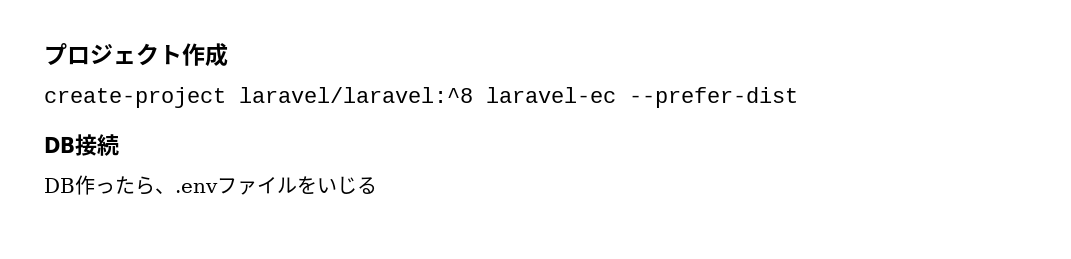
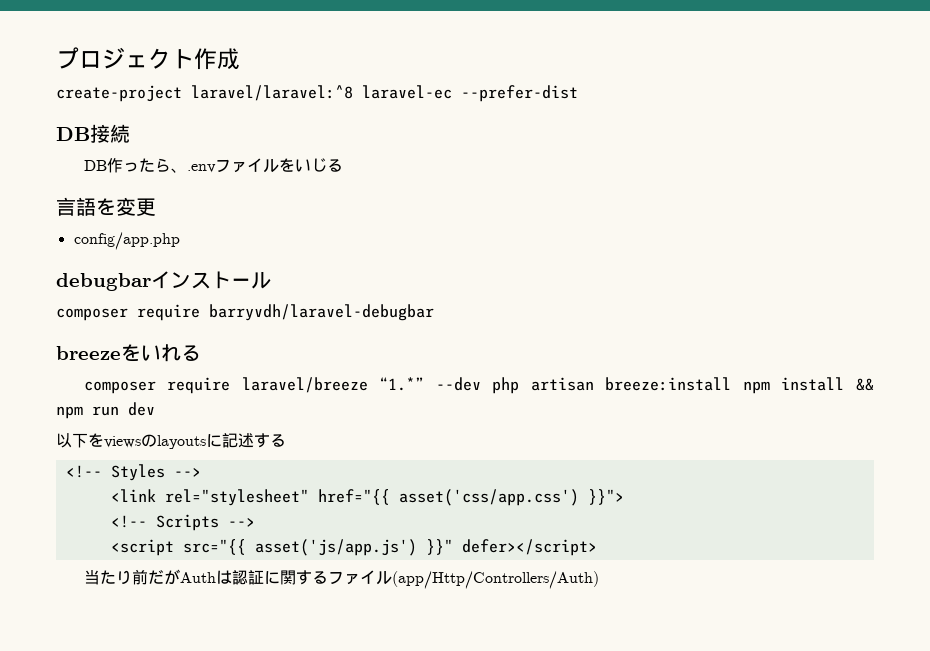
+ 言語を変更
+ config/app.php
+ debugbarインストール
+ composer require barryvdh/laravel-debugbar
+ breezeをいれる
+ composer require laravel/breeze “1.*” --dev php artisan breeze:install npm install && npm run dev
+ 以下をviewsのlayoutsに記述する
+ <!-- Styles -->
+ <link rel="stylesheet" href="{{ asset('css/app.css') }}">
+ <!-- Scripts -->
+ <script src="{{ asset('js/app.js') }}" defer></script>
+ 当たり前だがAuthは認証に関するファイル(app/Http/Controllers/Auth)

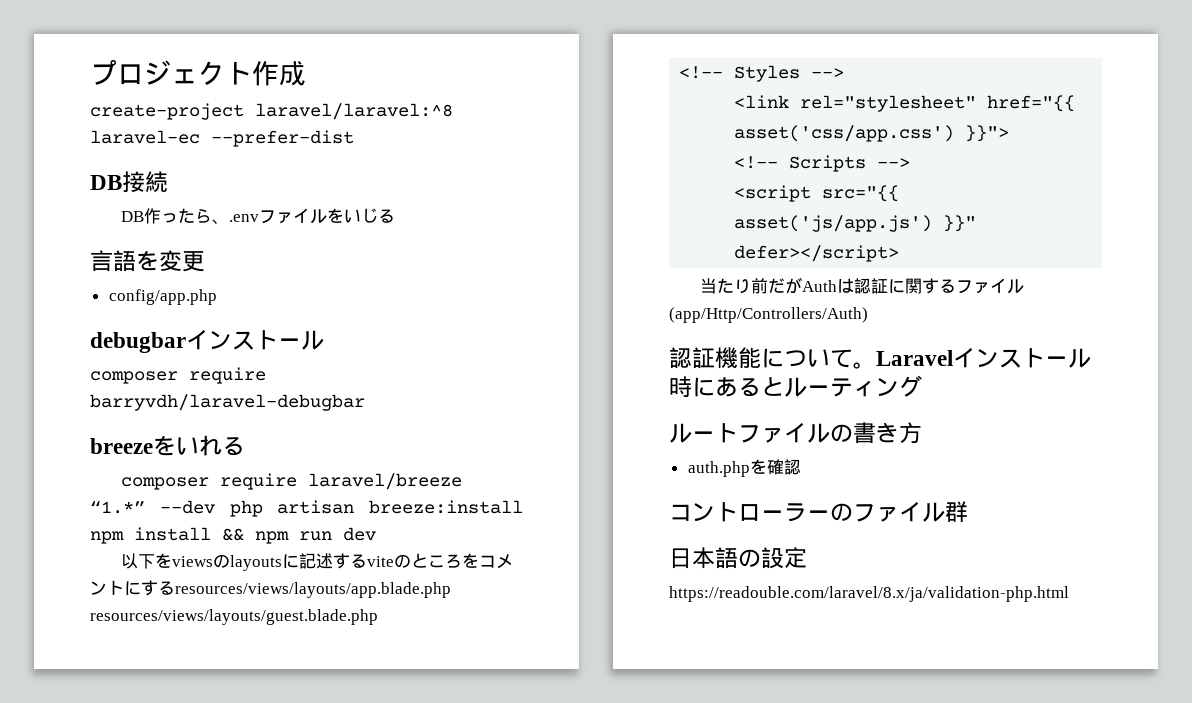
- 以下をviewsのlayoutsに記述する
+ 以下をviewsのlayoutsに記述するviteのところをコメントにするresources/views/layouts/app.blade.php resources/views/layouts/guest.blade.php
+ 認証機能について。Laravelインストール時にあるとルーティング
+ ルートファイルの書き方
+ auth.phpを確認
+ コントローラーのファイル群
+ 日本語の設定
+ https://readouble.com/laravel/8.x/ja/validation-php.html

